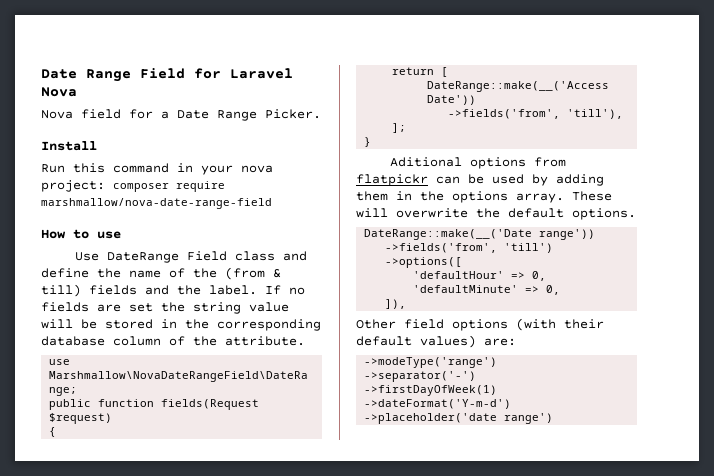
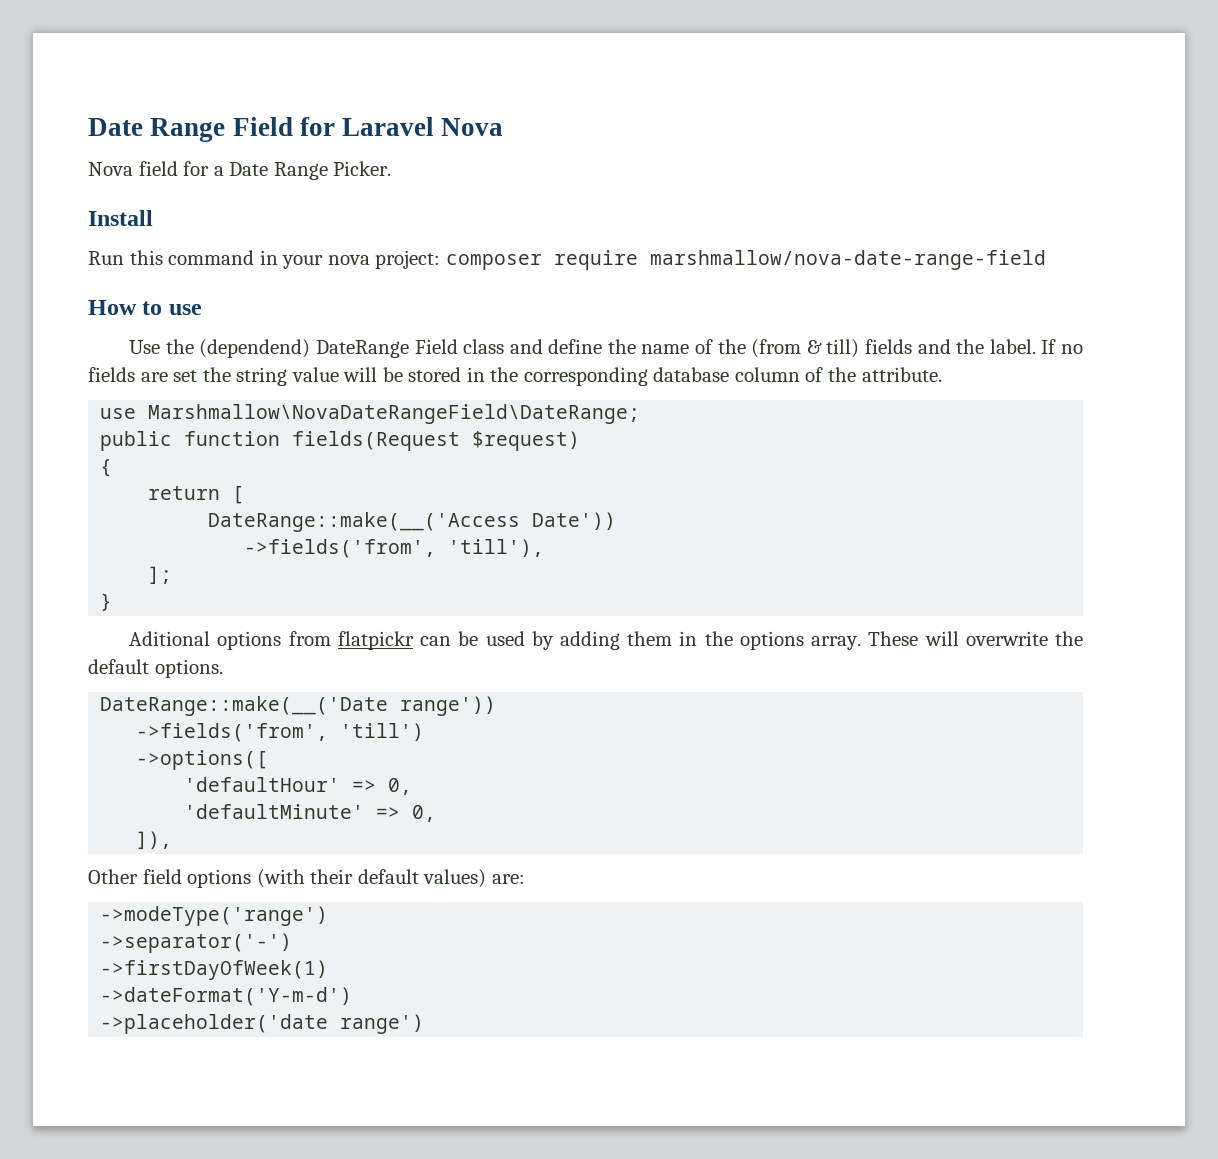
- Use DateRange Field class and define the name of the (from & till) fields and the label.
+ Use the (dependend) DateRange Field class and define the name of the (from & till) fields and the label.

